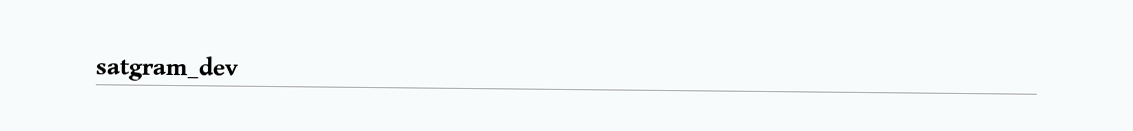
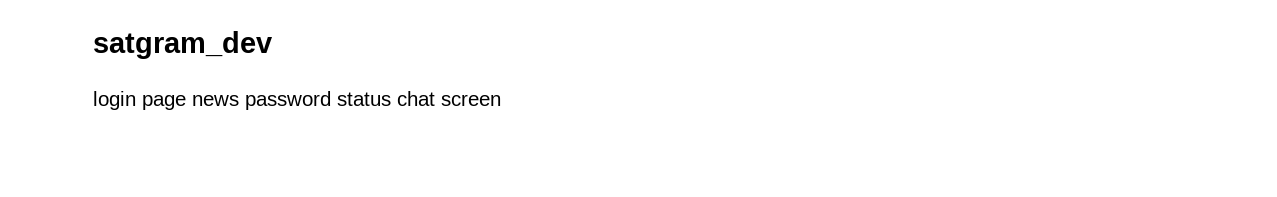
+ login page news password status chat screen

